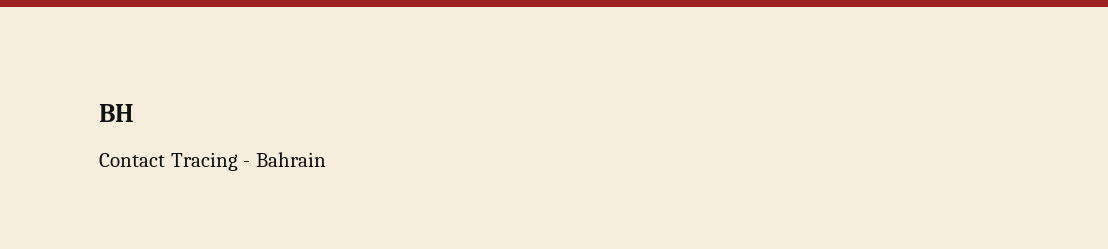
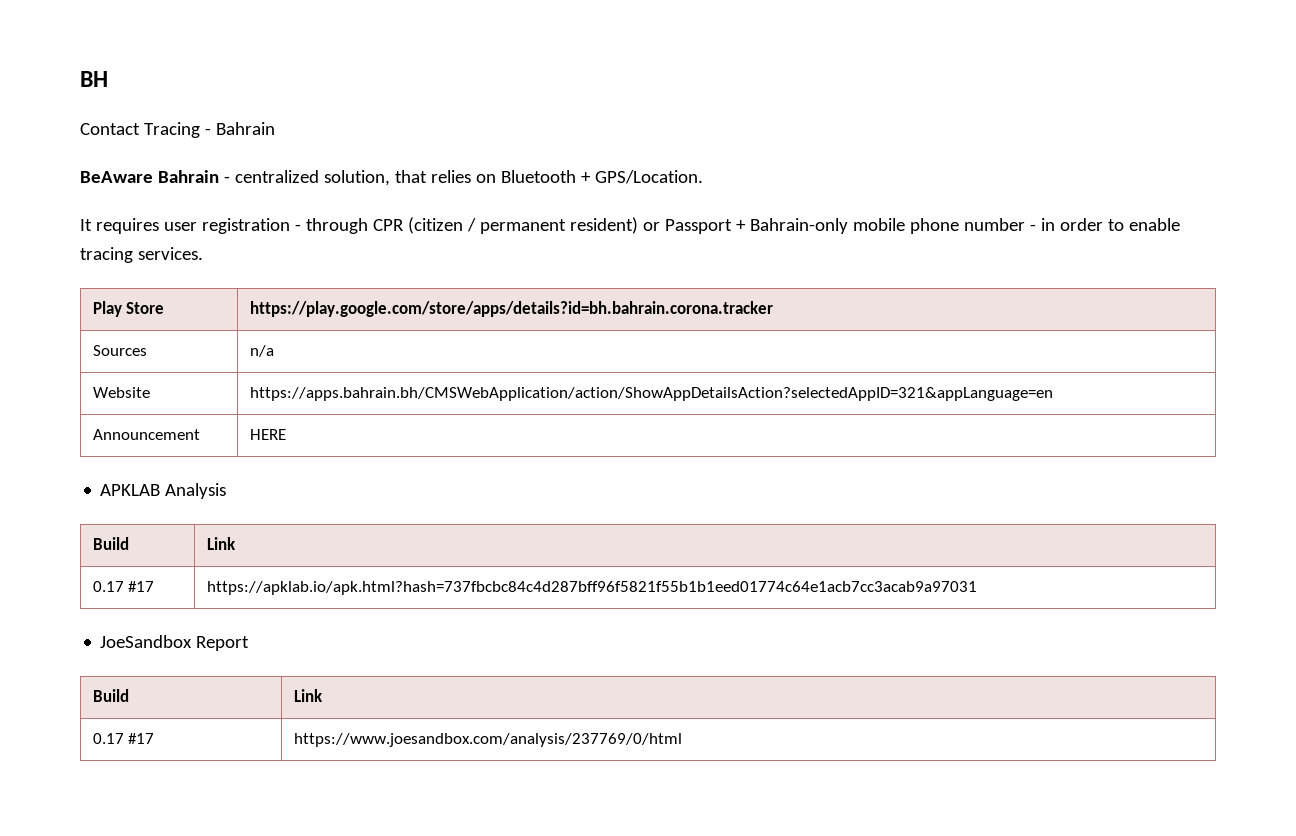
+ BeAware Bahrain - centralized solution, that relies on Bluetooth + GPS/Location.
+ It requires user registration - through CPR (citizen / permanent resident) or Passport + Bahrain-only mobile phone number - in order to enable tracing services.
+ Play Store | https://play.google.com/store/apps/details?id=bh.bahrain.corona.tracker
+ Sources | n/a
+ Website | https://apps.bahrain.bh/CMSWebApplication/action/ShowAppDetailsAction?selectedAppID=321&appLanguage=en
+ Announcement | HERE
+ APKLAB Analysis
+ Build | Link
+ 0.17 #17 | https://apklab.io/apk.html?hash=737fbcbc84c4d287bff96f5821f55b1b1eed01774c64e1acb7cc3acab9a97031
+ JoeSandbox Report
+ Build | Link
+ 0.17 #17 | https://www.joesandbox.com/analysis/237769/0/html

